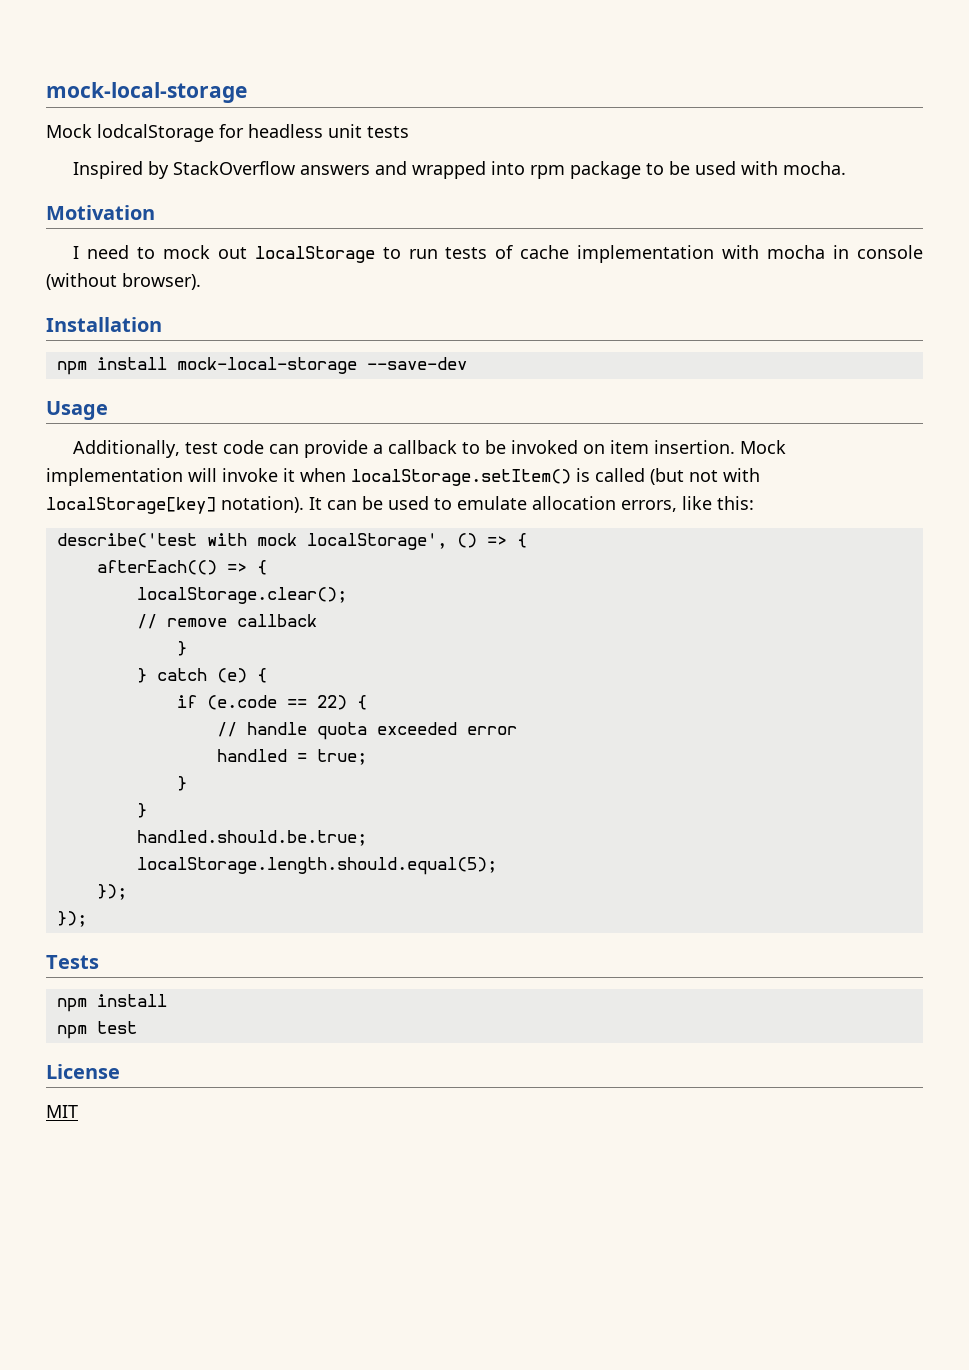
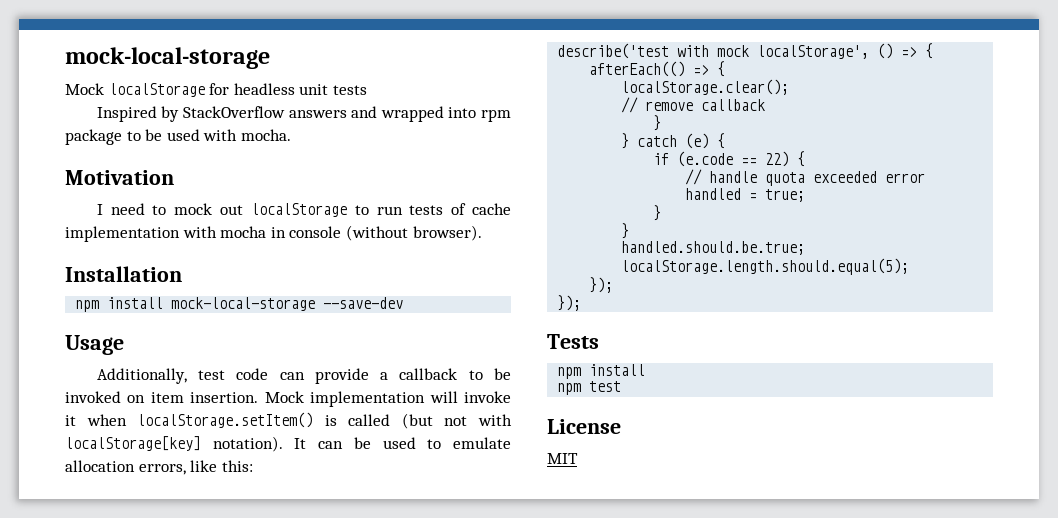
- Mock lodcalStorage for headless unit tests
+ Mock localStorage for headless unit tests

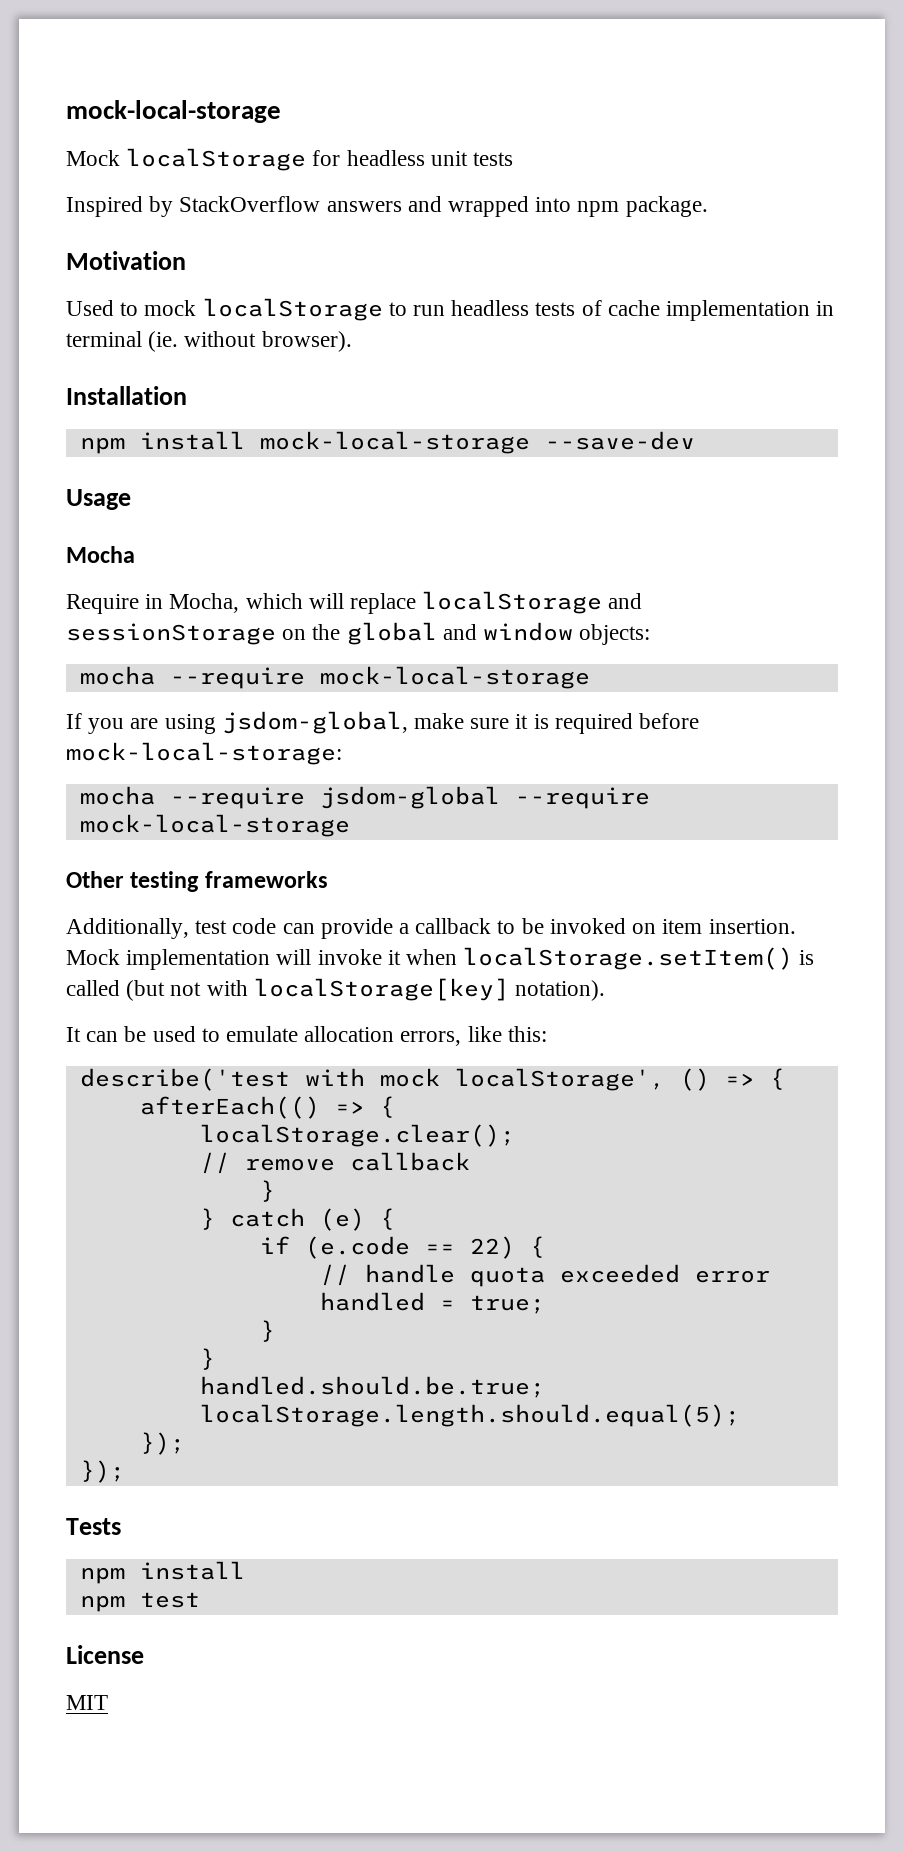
- Inspired by StackOverflow answers and wrapped into rpm package to be used with mocha.
+ Inspired by StackOverflow answers and wrapped into npm package.
- I need to mock out localStorage to run tests of cache implementation with mocha in console (without browser).
+ Used to mock localStorage to run headless tests of cache implementation in terminal (ie. without browser).
+ Mocha
+ Require in Mocha, which will replace localStorage and sessionStorage on the global and window objects:
+ mocha --require mock-local-storage
+ If you are using jsdom-global, make sure it is required before mock-local-storage:
+ mocha --require jsdom-global --require mock-local-storage
+ Other testing frameworks
- Mock implementation will invoke it when localStorage.setItem() is called (but not with localStorage[key] notation). It can be used to emulate allocation errors, like this:
+ Mock implementation will invoke it when localStorage.setItem() is called (but not with localStorage[key] notation).
+ It can be used to emulate allocation errors, like this:

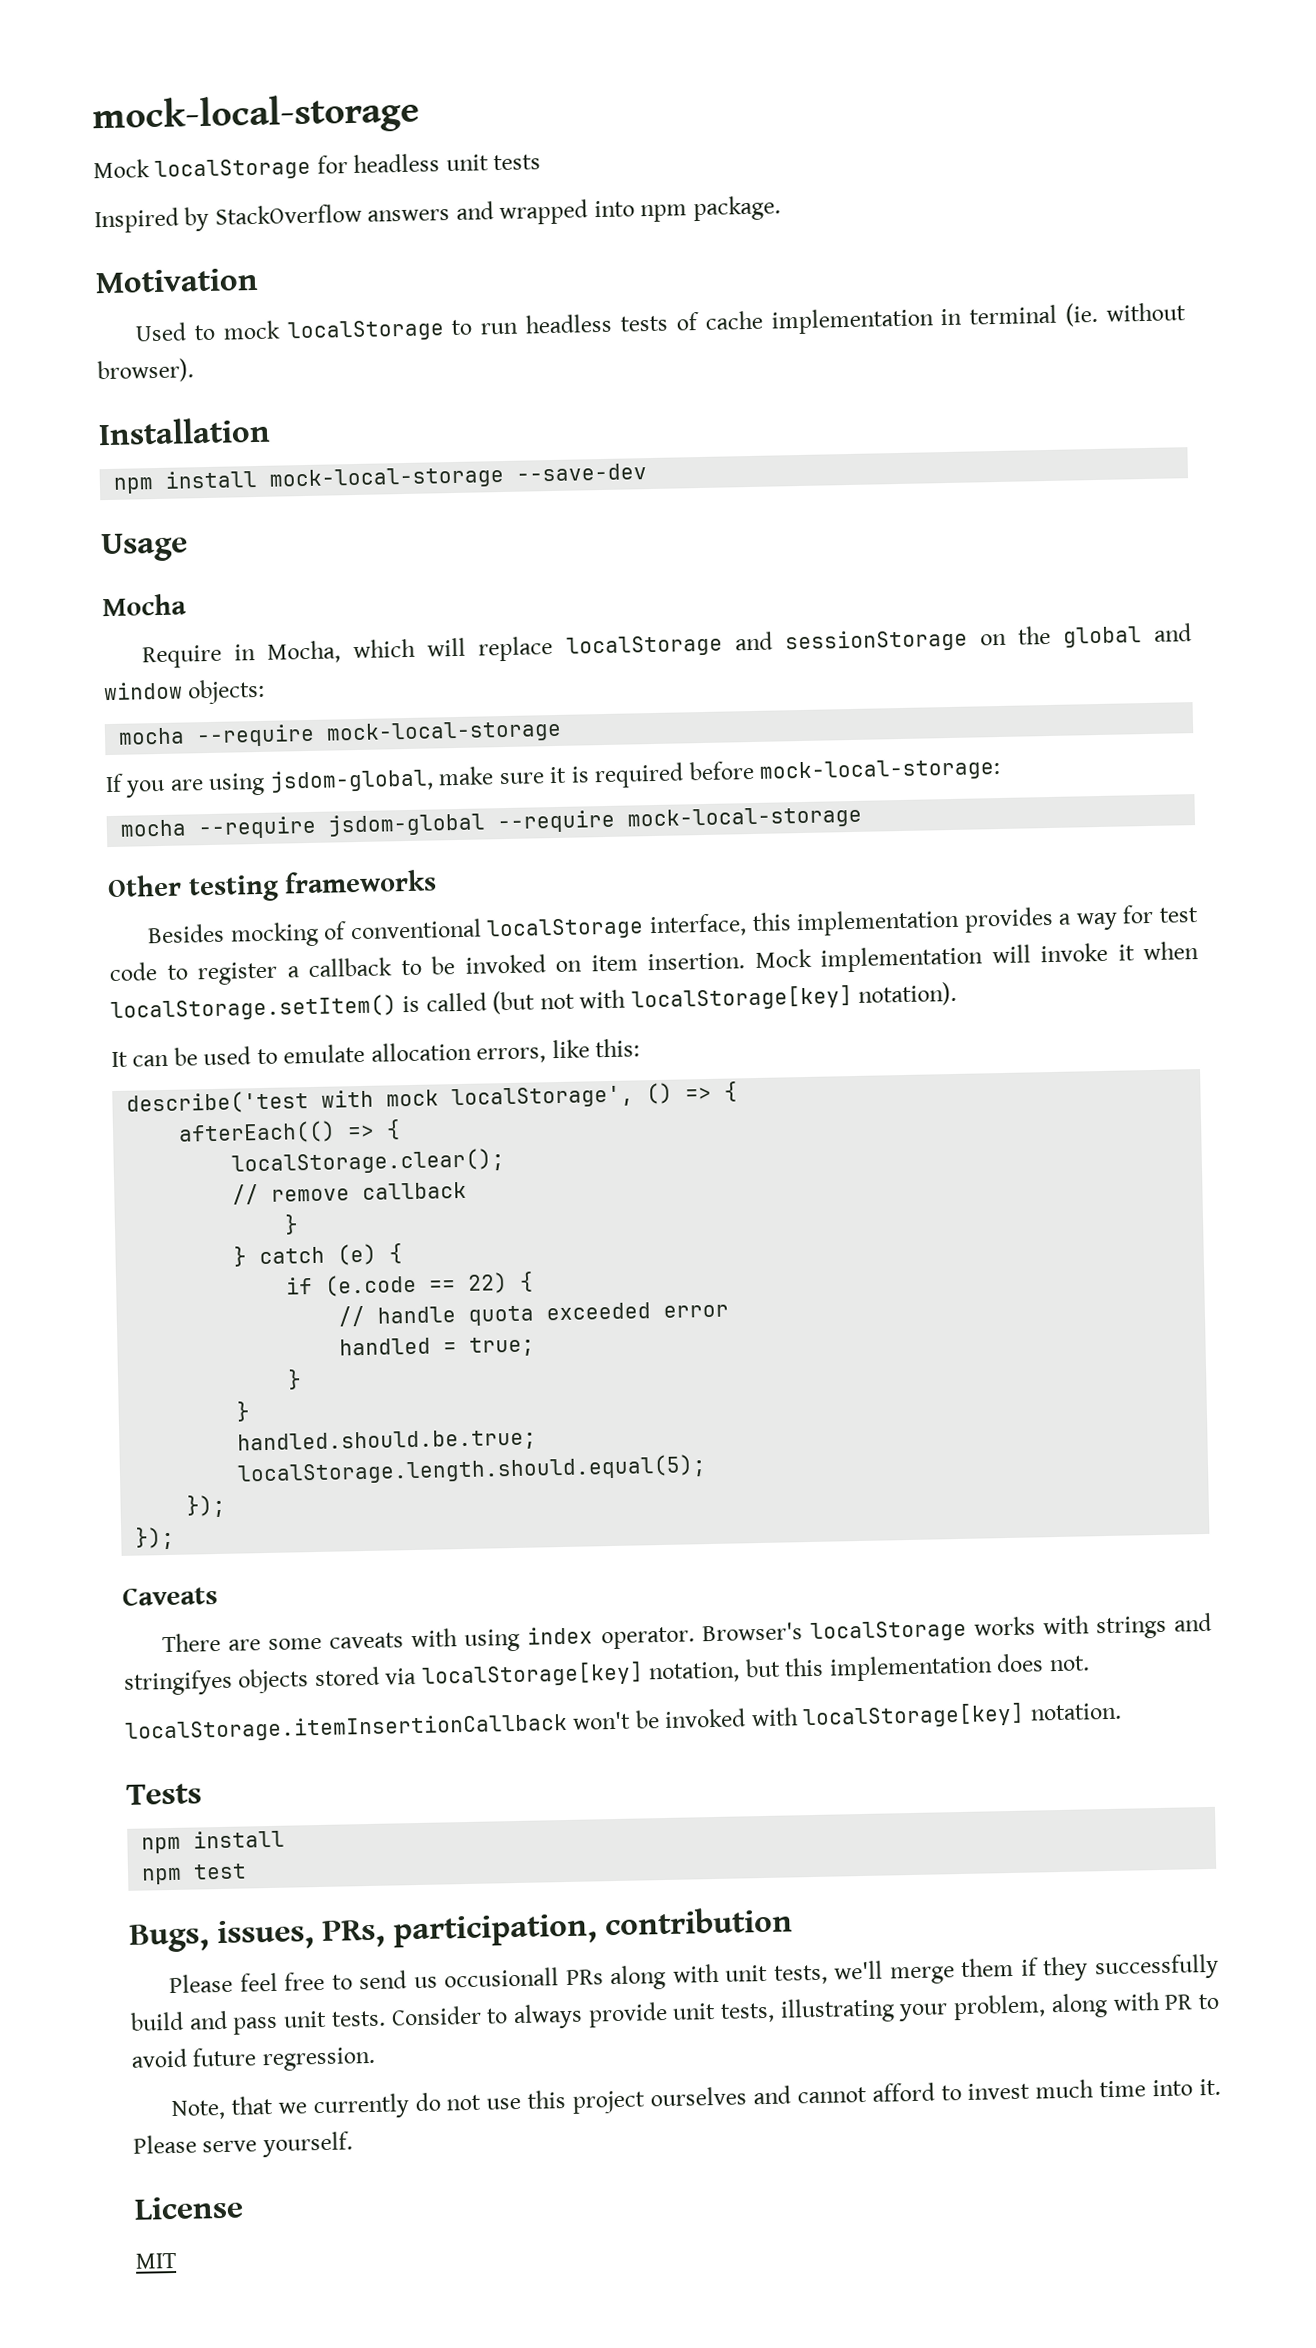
- Additionally, test code can provide a callback to be invoked on item insertion.
+ Besides mocking of conventional localStorage interface, this implementation provides a way for test code to register a callback to be invoked on item insertion.
+ Caveats
+ There are some caveats with using index operator. Browser's localStorage works with strings and stringifyes objects stored via localStorage[key] notation, but this implementation does not.
+ localStorage.itemInsertionCallback won't be invoked with localStorage[key] notation.
+ Bugs, issues, PRs, participation, contribution
+ Please feel free to send us occusionall PRs along with unit tests, we'll merge them if they successfully build and pass unit tests. Consider to always provide unit tests, illustrating your problem, along with PR to avoid future regression.
+ Note, that we currently do not use this project ourselves and cannot afford to invest much time into it. Please serve yourself.

